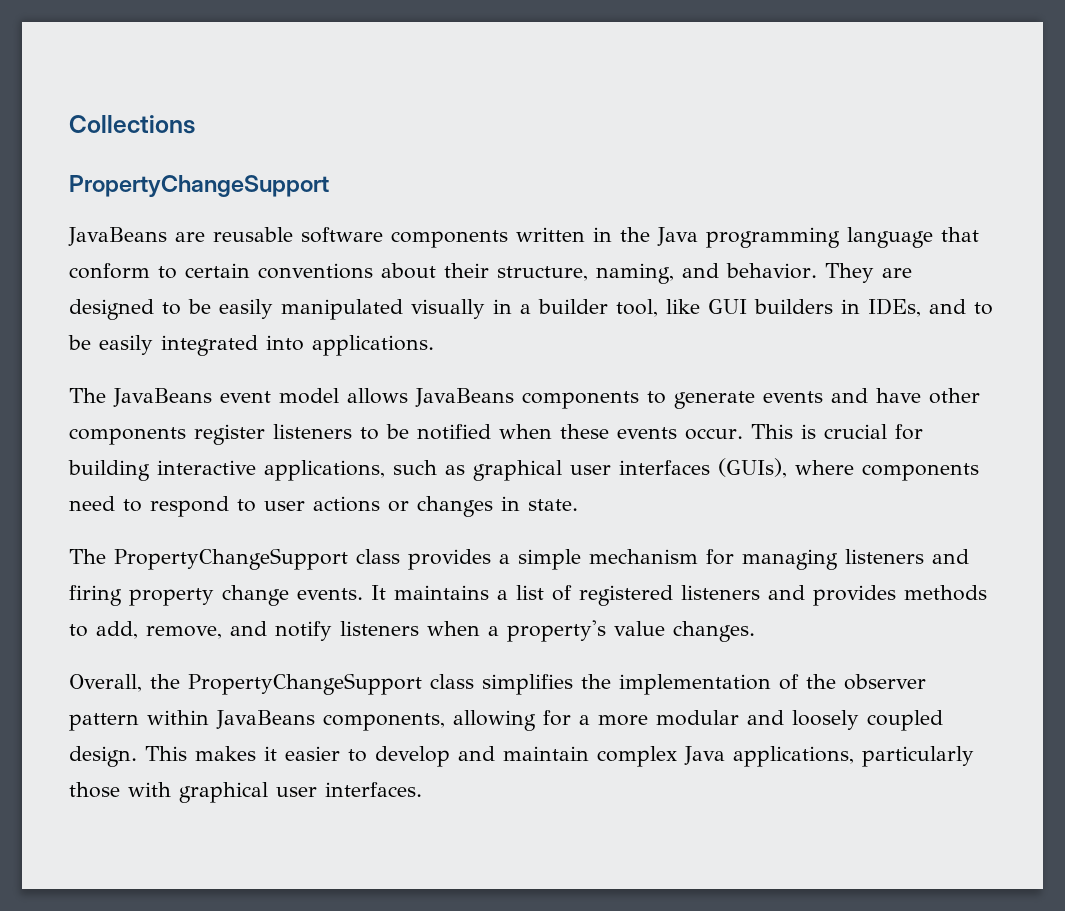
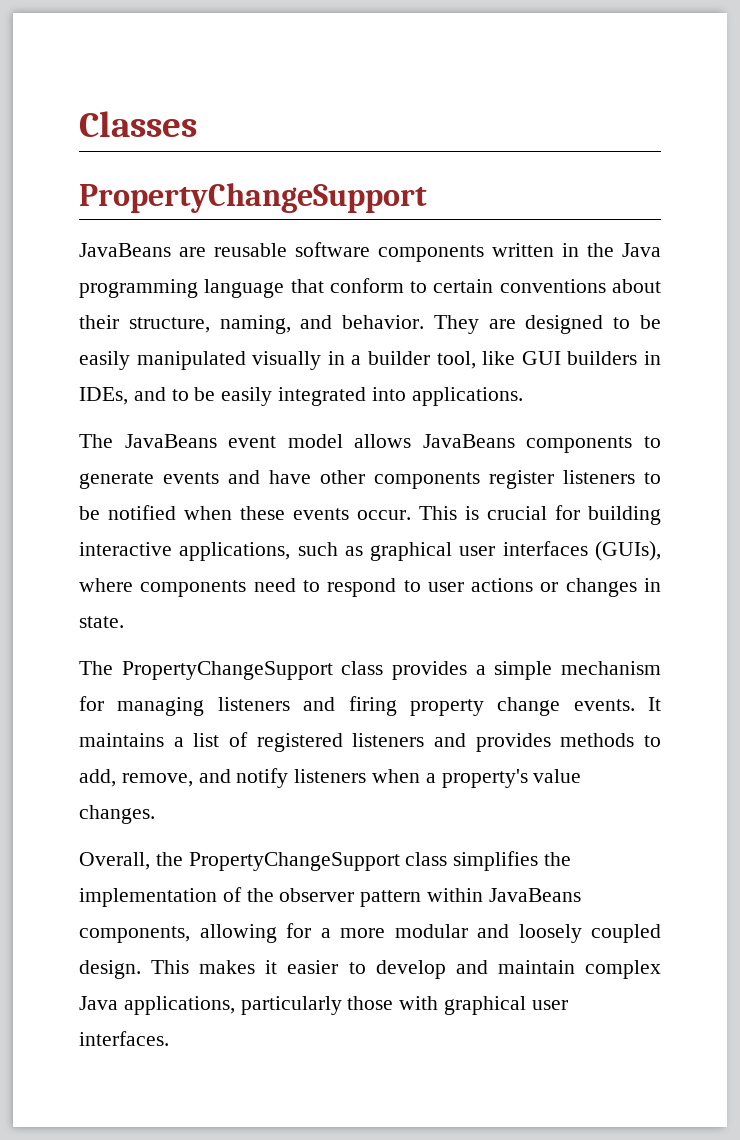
- Collections
+ Classes

